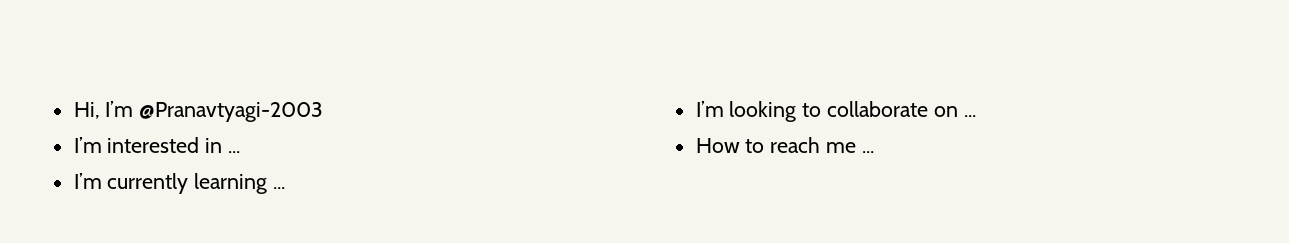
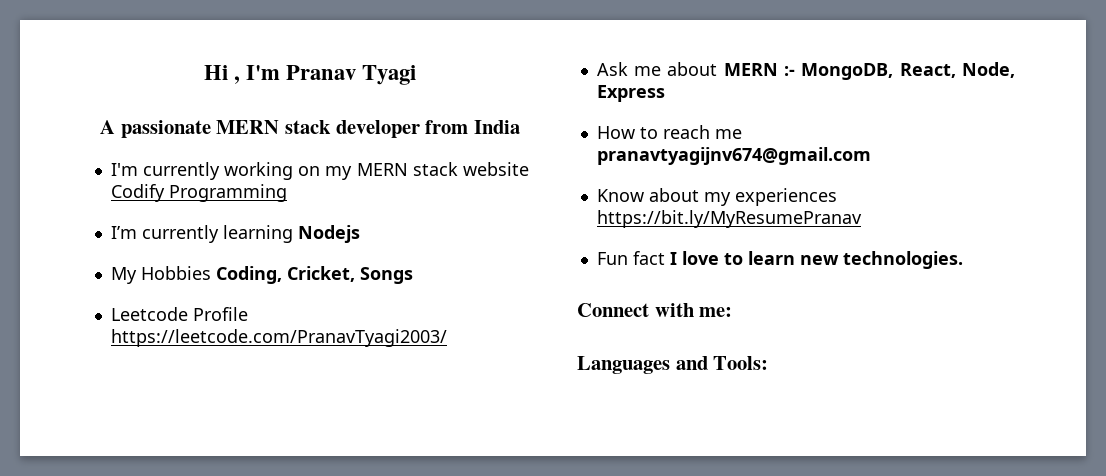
- Hi, I’m @Pranavtyagi-2003
- I’m interested in ...
- I’m currently learning ...
- I’m looking to collaborate on ...
- How to reach me ...
+ Hi , I'm Pranav Tyagi
+ A passionate MERN stack developer from India
+ I'm currently working on my MERN stack website Codify Programming
+ I’m currently learning Nodejs
+ My Hobbies Coding, Cricket, Songs
+ Leetcode Profile https://leetcode.com/PranavTyagi2003/
+ Ask me about MERN :- MongoDB, React, Node, Express
+ How to reach me pranavtyagijnv674@gmail.com
+ Know about my experiences https://bit.ly/MyResumePranav
+ Fun fact I love to learn new technologies.
+ Connect with me:
+ Languages and Tools:

